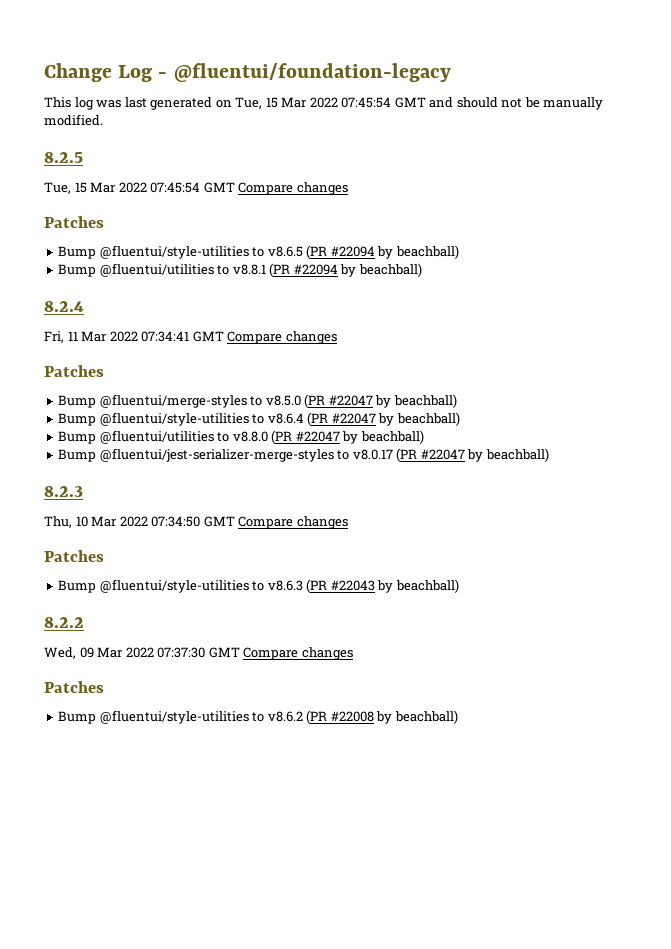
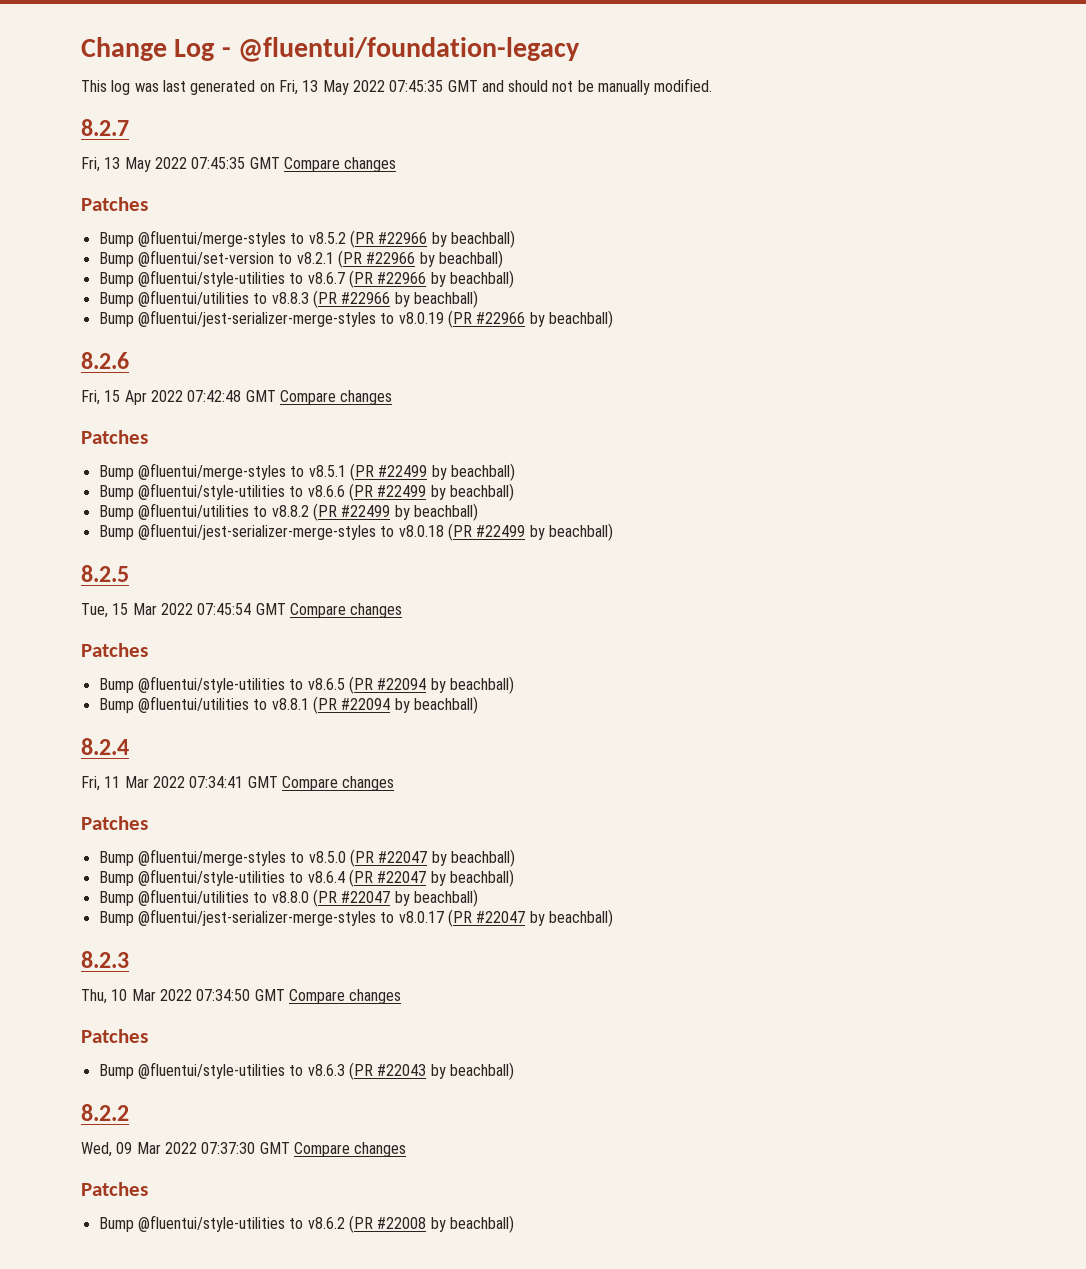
- This log was last generated on Tue, 15 Mar 2022 07:45:54 GMT and should not be manually modified.
+ This log was last generated on Fri, 13 May 2022 07:45:35 GMT and should not be manually modified.
+ 8.2.7
+ Fri, 13 May 2022 07:45:35 GMT Compare changes
+ Patches
+ Bump @fluentui/merge-styles to v8.5.2 (PR #22966 by beachball)
+ Bump @fluentui/set-version to v8.2.1 (PR #22966 by beachball)
+ Bump @fluentui/style-utilities to v8.6.7 (PR #22966 by beachball)
+ Bump @fluentui/utilities to v8.8.3 (PR #22966 by beachball)
+ Bump @fluentui/jest-serializer-merge-styles to v8.0.19 (PR #22966 by beachball)
+ 8.2.6
+ Fri, 15 Apr 2022 07:42:48 GMT Compare changes
+ Patches
+ Bump @fluentui/merge-styles to v8.5.1 (PR #22499 by beachball)
+ Bump @fluentui/style-utilities to v8.6.6 (PR #22499 by beachball)
+ Bump @fluentui/utilities to v8.8.2 (PR #22499 by beachball)
+ Bump @fluentui/jest-serializer-merge-styles to v8.0.18 (PR #22499 by beachball)

